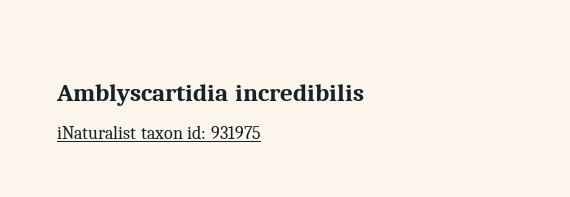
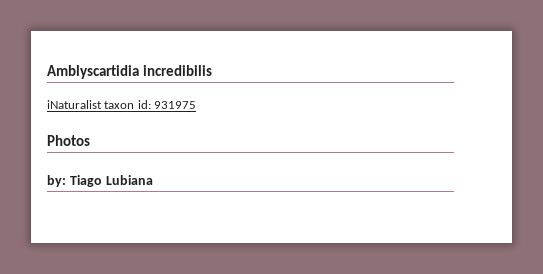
+ Photos
+ by: Tiago Lubiana

